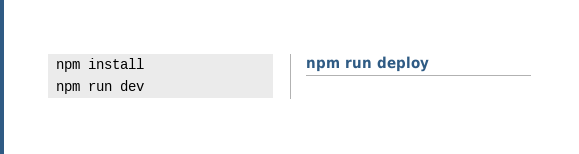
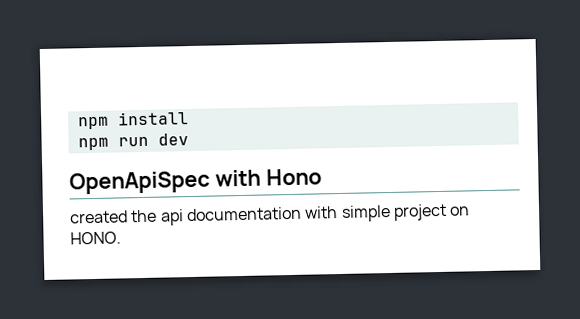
- npm run deploy
+ OpenApiSpec with Hono
+ created the api documentation with simple project on HONO.

